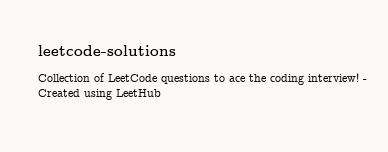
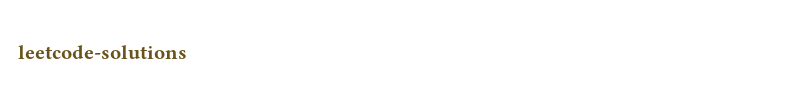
- Collection of LeetCode questions to ace the coding interview! - Created using LeetHub

